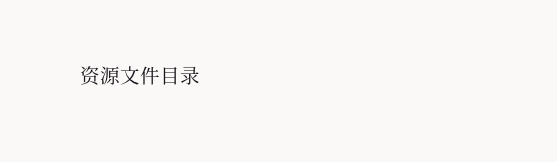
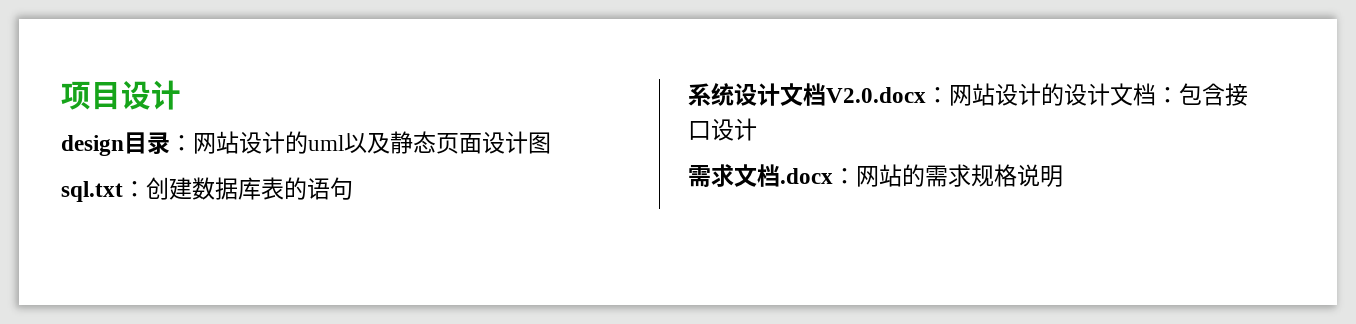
- 资源文件目录
+ 项目设计
+ design目录：网站设计的uml以及静态页面设计图
+ sql.txt：创建数据库表的语句
+ 系统设计文档V2.0.docx：网站设计的设计文档：包含接口设计
+ 需求文档.docx：网站的需求规格说明

